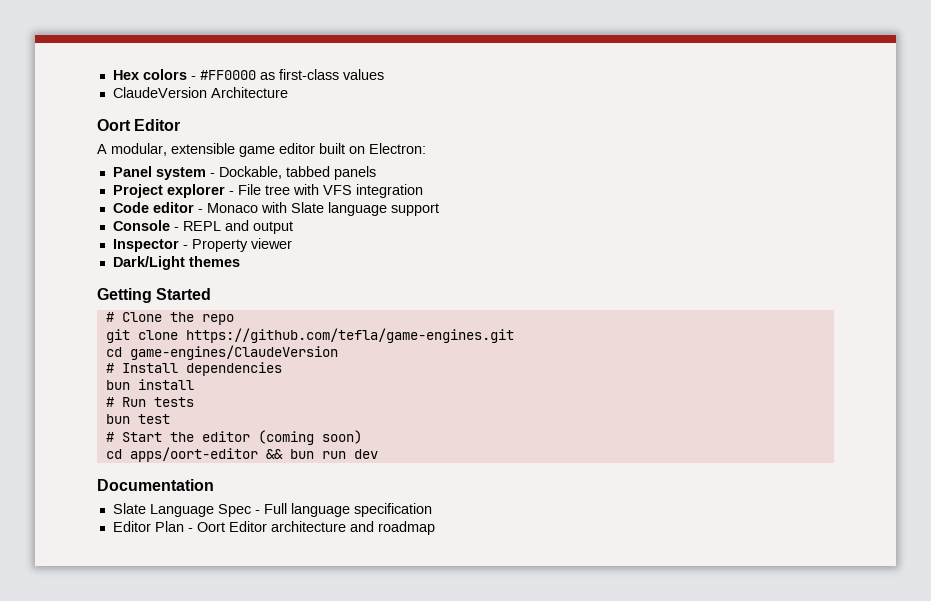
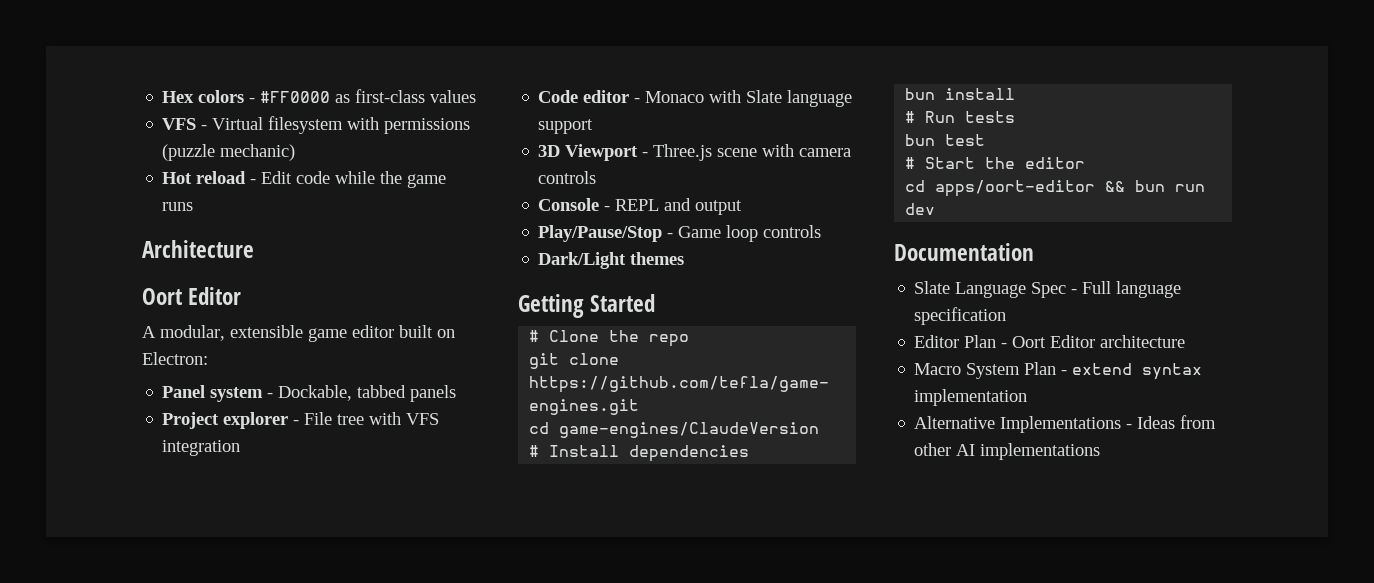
- ClaudeVersion Architecture
+ VFS - Virtual filesystem with permissions (puzzle mechanic)
+ Hot reload - Edit code while the game runs
+ Architecture
+ 3D Viewport - Three.js scene with camera controls
- Inspector - Property viewer
+ Play/Pause/Stop - Game loop controls
- # Start the editor (coming soon)
+ # Start the editor
- Editor Plan - Oort Editor architecture and roadmap
+ Editor Plan - Oort Editor architecture
+ Macro System Plan - extend syntax implementation
+ Alternative Implementations - Ideas from other AI implementations

